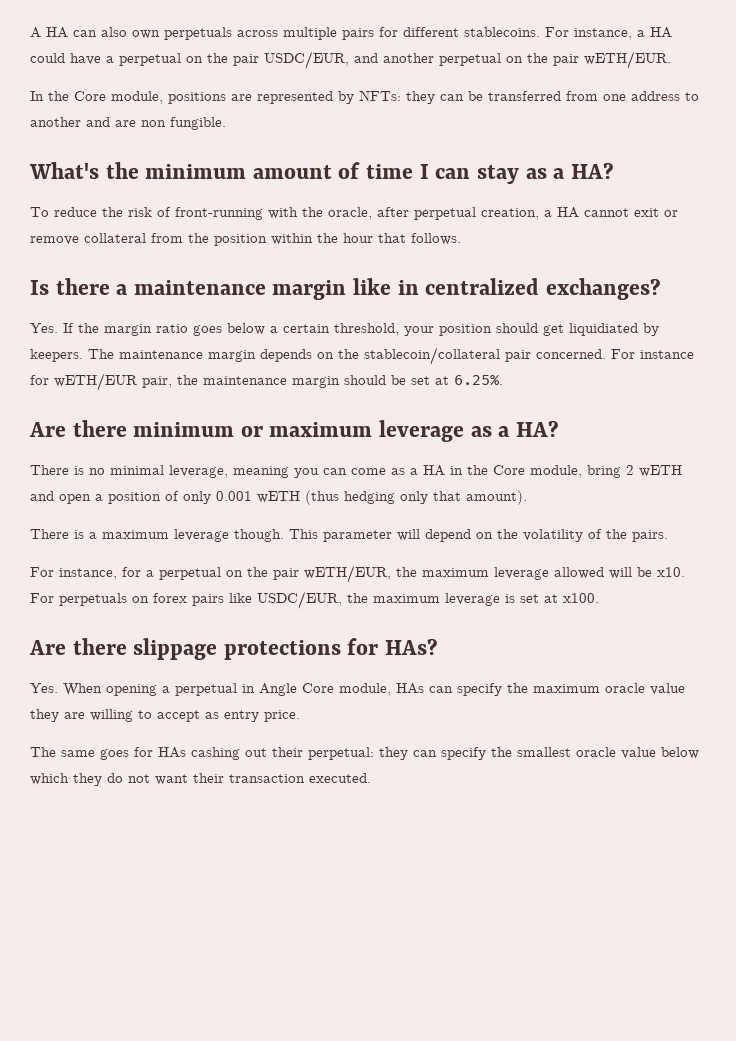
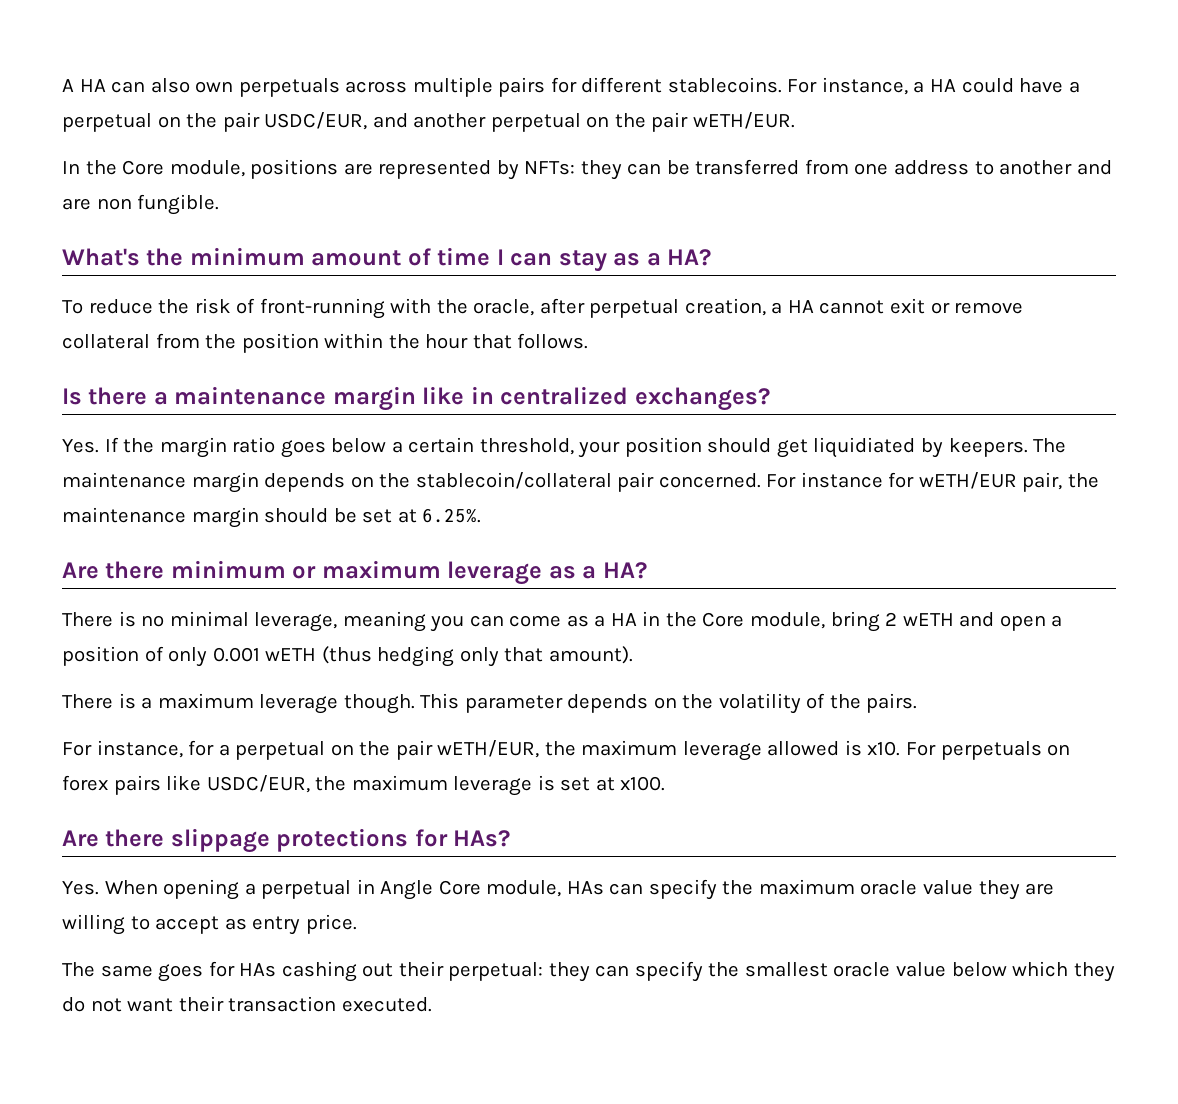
- This parameter will depend on the volatility of the pairs.
+ This parameter depends on the volatility of the pairs.
- For instance, for a perpetual on the pair wETH/EUR, the maximum leverage allowed will be x10.
+ For instance, for a perpetual on the pair wETH/EUR, the maximum leverage allowed is x10.

